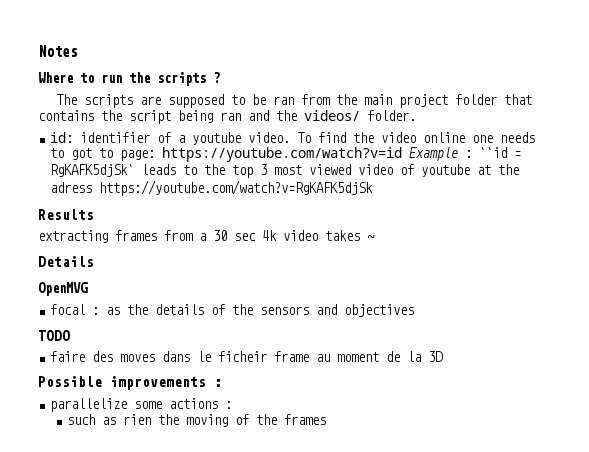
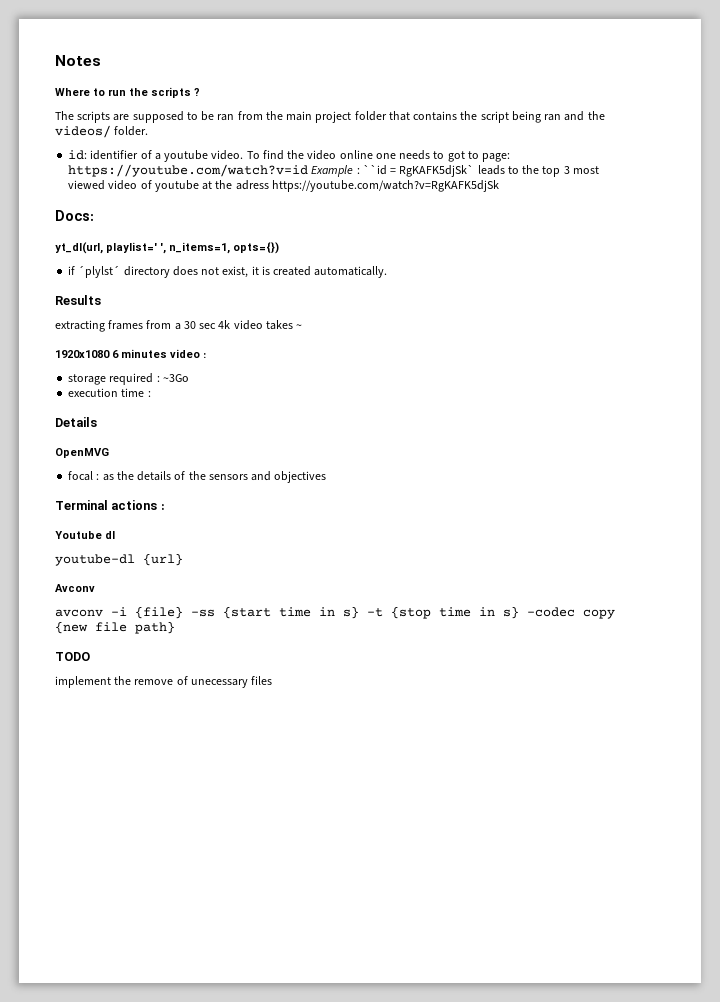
+ Docs:
+ yt_dl(url, playlist=' ', n_items=1, opts={})
+ if ´plylst´ directory does not exist, it is created automatically.
+ 1920x1080 6 minutes video :
+ storage required : ~3Go
+ execution time :
+ Terminal actions :
+ Youtube dl
+ youtube-dl {url}
+ Avconv
+ avconv -i {file} -ss {start time in s} -t {stop time in s} -codec copy {new file path}
  TODO
- faire des moves dans le ficheir frame au moment de la 3D
- Possible improvements :
- parallelize some actions :
- such as rien the moving of the frames
+ implement the remove of unecessary files

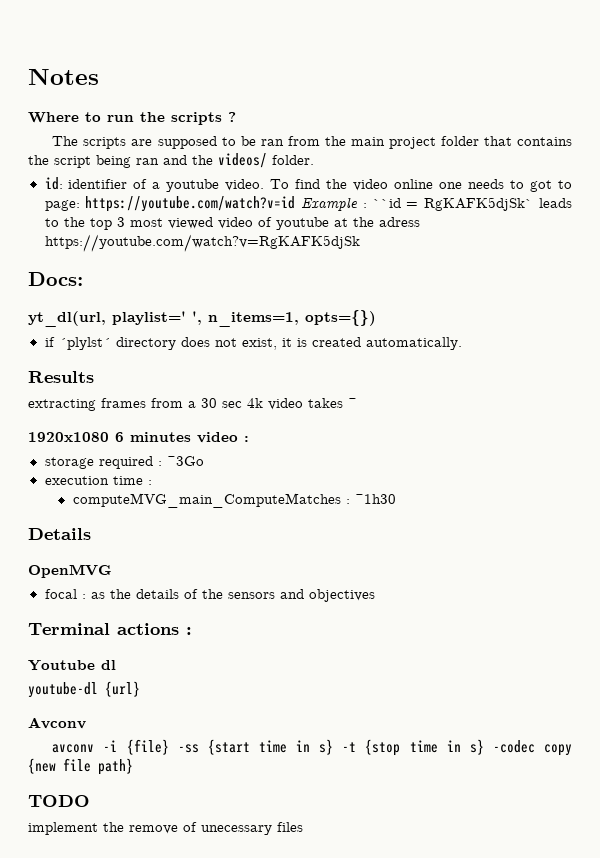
+ computeMVG_main_ComputeMatches : ~1h30

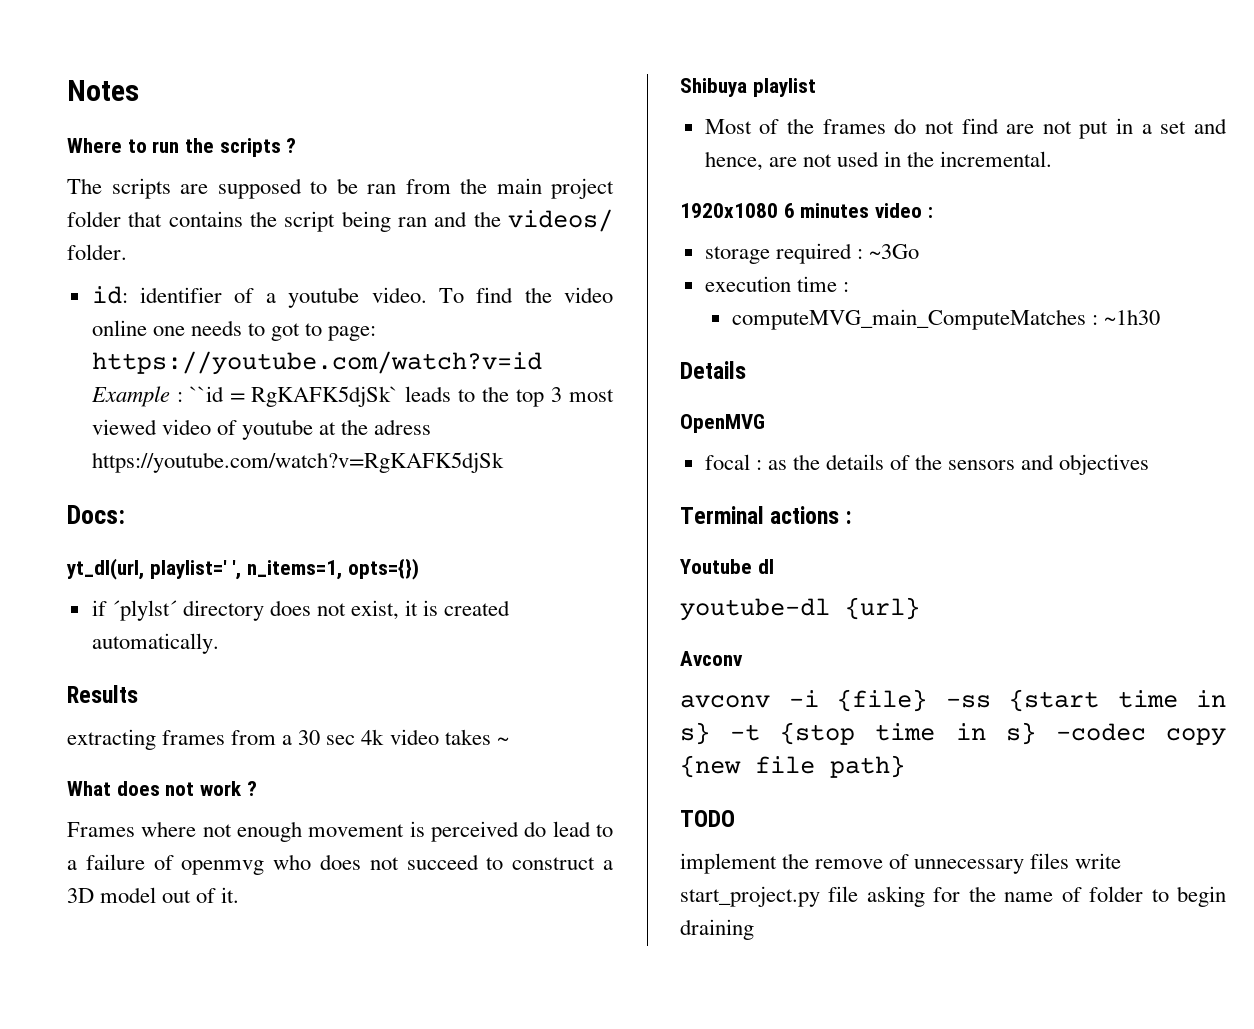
+ What does not work ?
+ Frames where not enough movement is perceived do lead to a failure of openmvg who does not succeed to construct a 3D model out of it.
+ Shibuya playlist
+ Most of the frames do not find are not put in a set and hence, are not used in the incremental.
- implement the remove of unecessary files
+ implement the remove of unnecessary files write start_project.py file asking for the name of folder to begin draining

